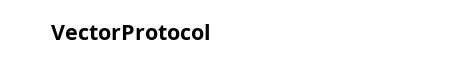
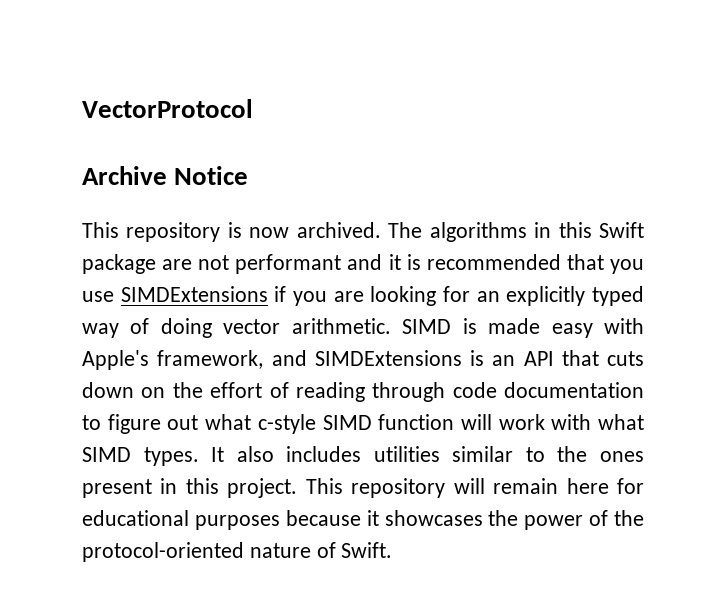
+ Archive Notice
+ This repository is now archived. The algorithms in this Swift package are not performant and it is recommended that you use SIMDExtensions if you are looking for an explicitly typed way of doing vector arithmetic. SIMD is made easy with Apple's framework, and SIMDExtensions is an API that cuts down on the effort of reading through code documentation to figure out what c-style SIMD function will work with what SIMD types. It also includes utilities similar to the ones present in this project. This repository will remain here for educational purposes because it showcases the power of the protocol-oriented nature of Swift.

